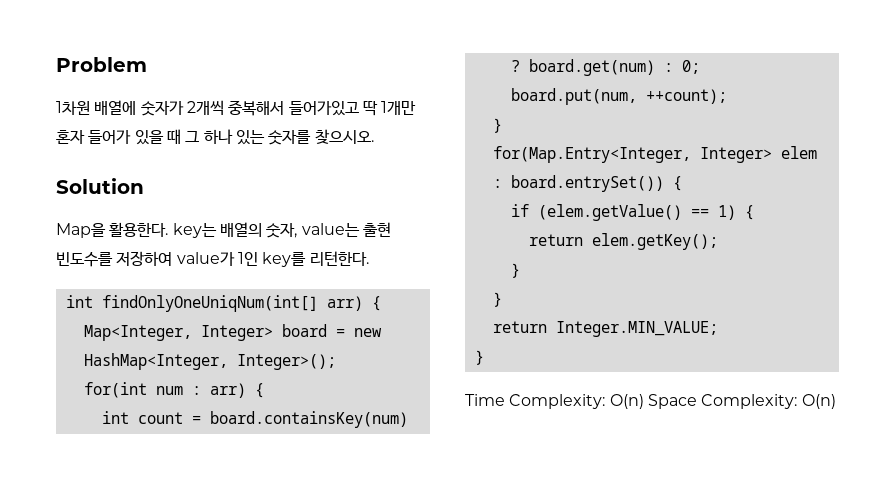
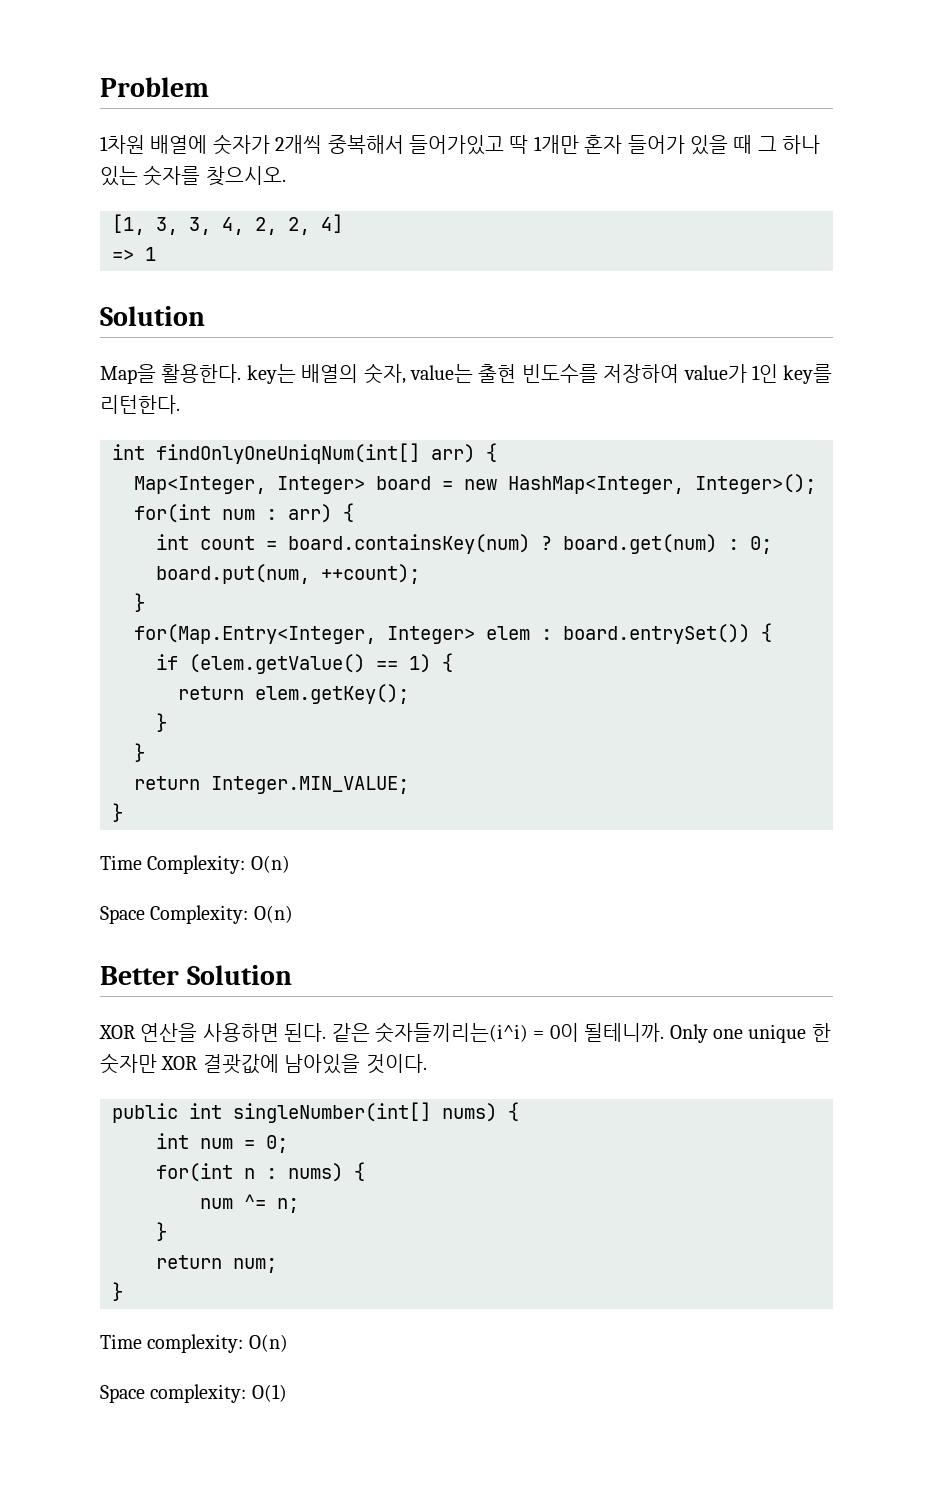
+ [1, 3, 3, 4, 2, 2, 4]
+ => 1
- Time Complexity: O(n) Space Complexity: O(n)
+ Time Complexity: O(n)
+ Space Complexity: O(n)
+ Better Solution
+ XOR 연산을 사용하면 된다. 같은 숫자들끼리는(i^i) = 0이 될테니까. Only one unique 한 숫자만 XOR 결괏값에 남아있을 것이다.
+ public int singleNumber(int[] nums) {
+ int num = 0;
+ for(int n : nums) {
+ num ^= n;
+ }
+ return num;
+ }
+ Time complexity: O(n)
+ Space complexity: O(1)

